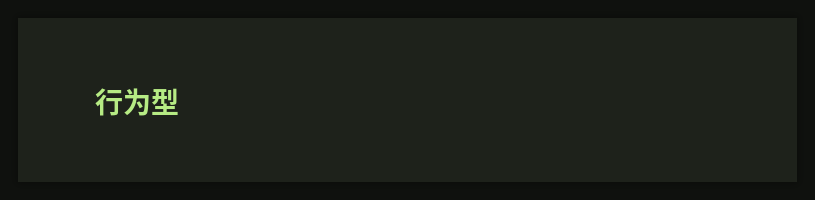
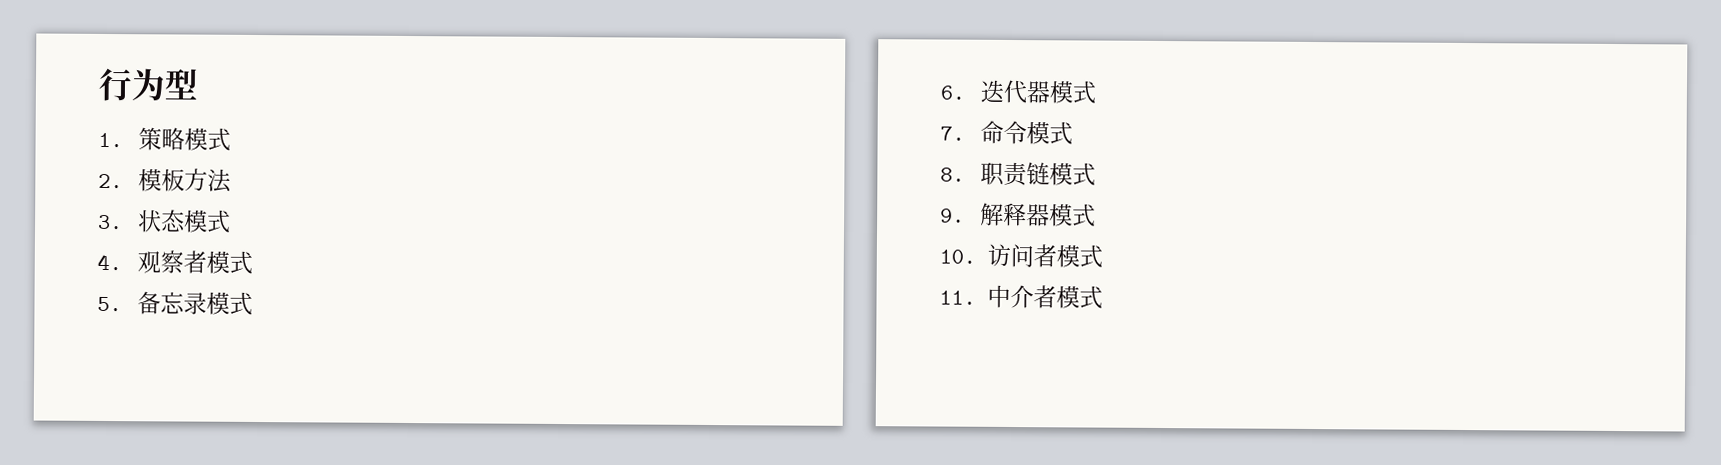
+ 1.策略模式
+ 2.模板方法
+ 3.状态模式
+ 4.观察者模式
+ 5.备忘录模式
+ 6.迭代器模式
+ 7.命令模式
+ 8.职责链模式
+ 9.解释器模式
+ 10.访问者模式
+ 11.中介者模式

